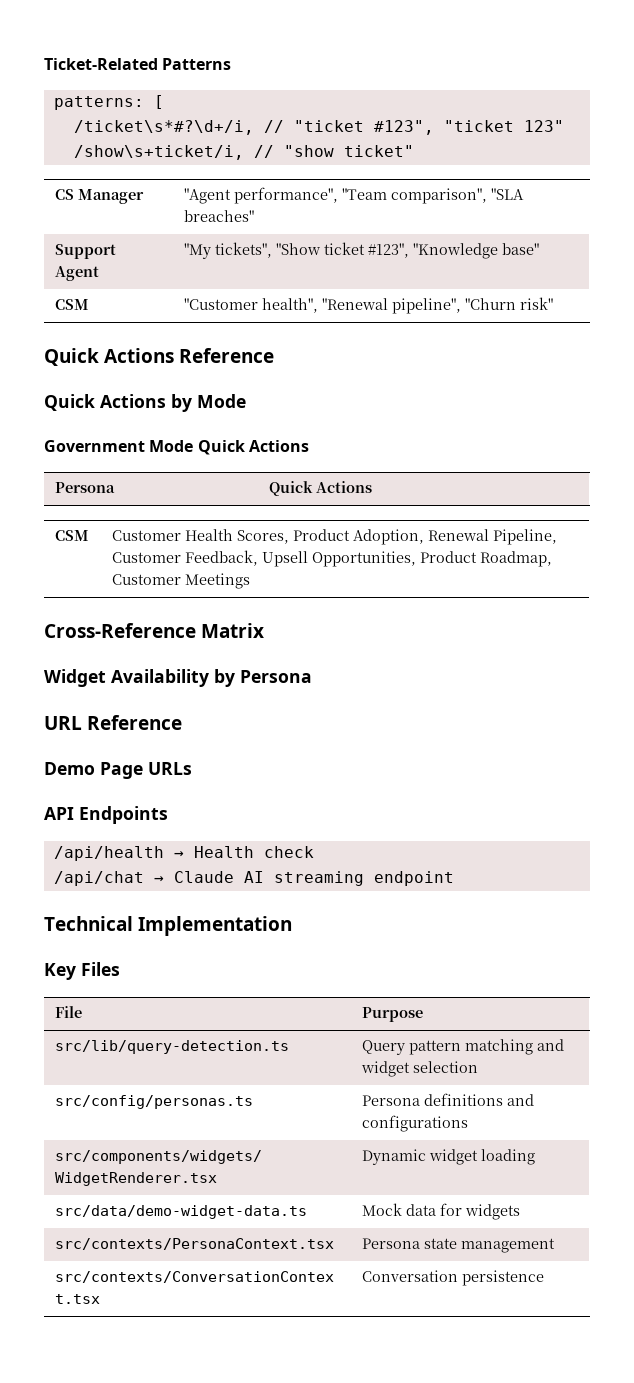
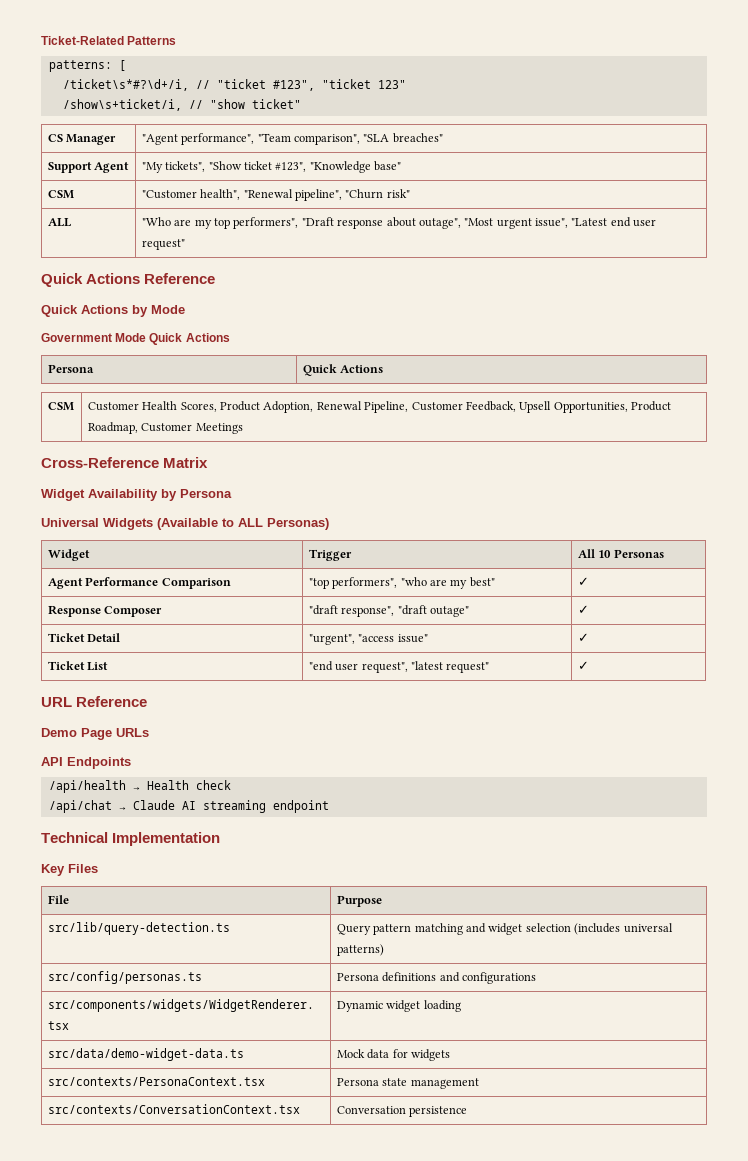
+ ALL | "Who are my top performers", "Draft response about outage", "Most urgent issue", "Latest end user request"
+ Universal Widgets (Available to ALL Personas)
+ Widget | Trigger | All 10 Personas
+ Agent Performance Comparison | "top performers", "who are my best" | ✓
+ Response Composer | "draft response", "draft outage" | ✓
+ Ticket Detail | "urgent", "access issue" | ✓
+ Ticket List | "end user request", "latest request" | ✓
- src/lib/query-detection.ts | Query pattern matching and widget selection
+ src/lib/query-detection.ts | Query pattern matching and widget selection (includes universal patterns)

